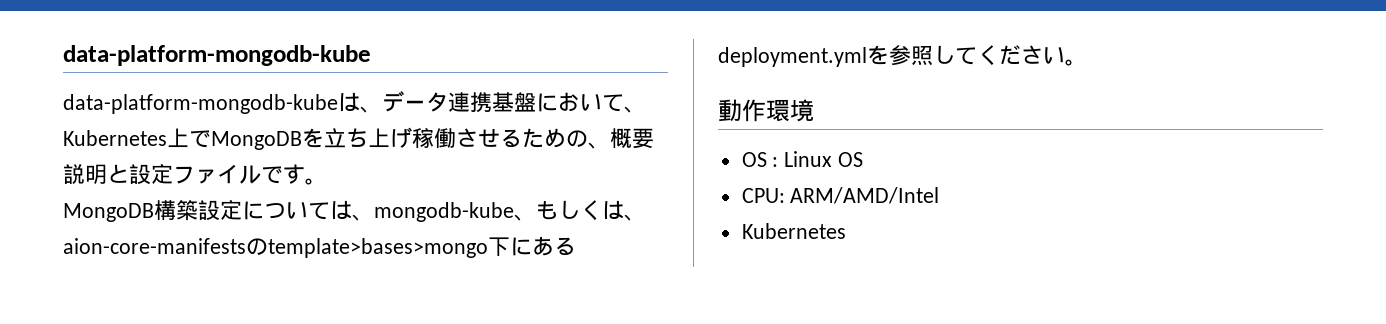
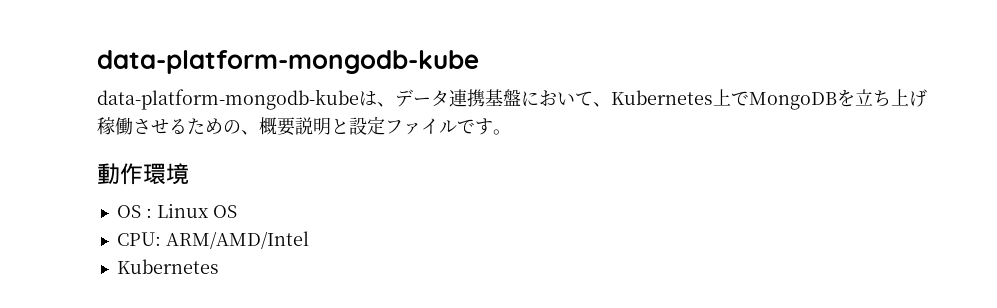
- MongoDB構築設定については、mongodb-kube、もしくは、aion-core-manifestsのtemplate>bases>mongo下にあるdeployment.ymlを参照してください。

